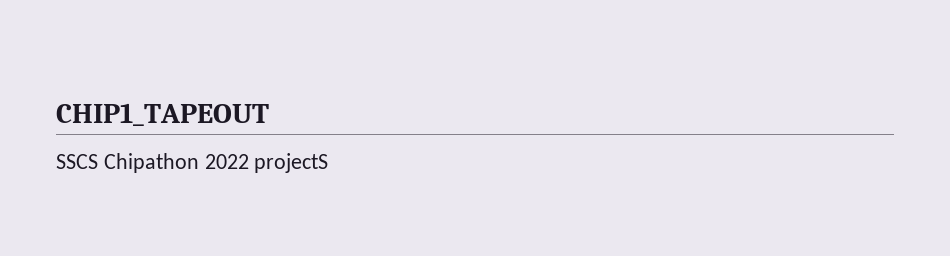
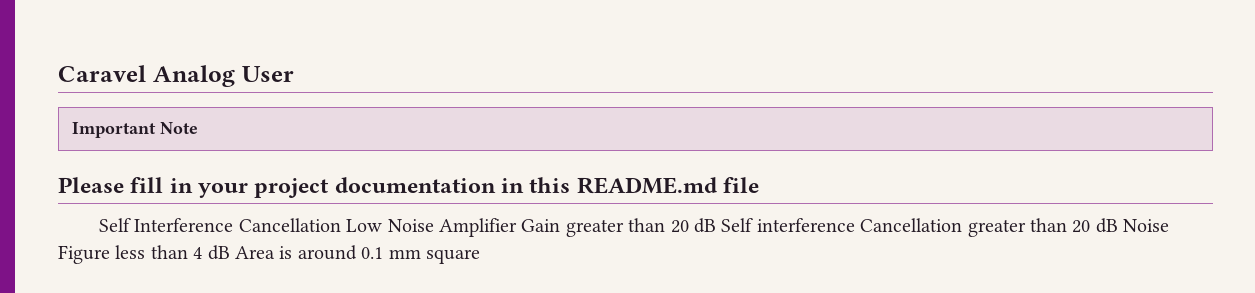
- CHIP1_TAPEOUT
- SSCS Chipathon 2022 projectS
+ Caravel Analog User
+ Important Note
+ Please fill in your project documentation in this README.md file
+ Self Interference Cancellation Low Noise Amplifier Gain greater than 20 dB Self interference Cancellation greater than 20 dB Noise Figure less than 4 dB Area is around 0.1 mm square

